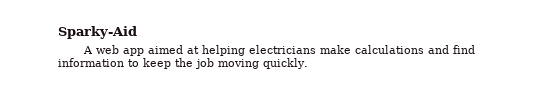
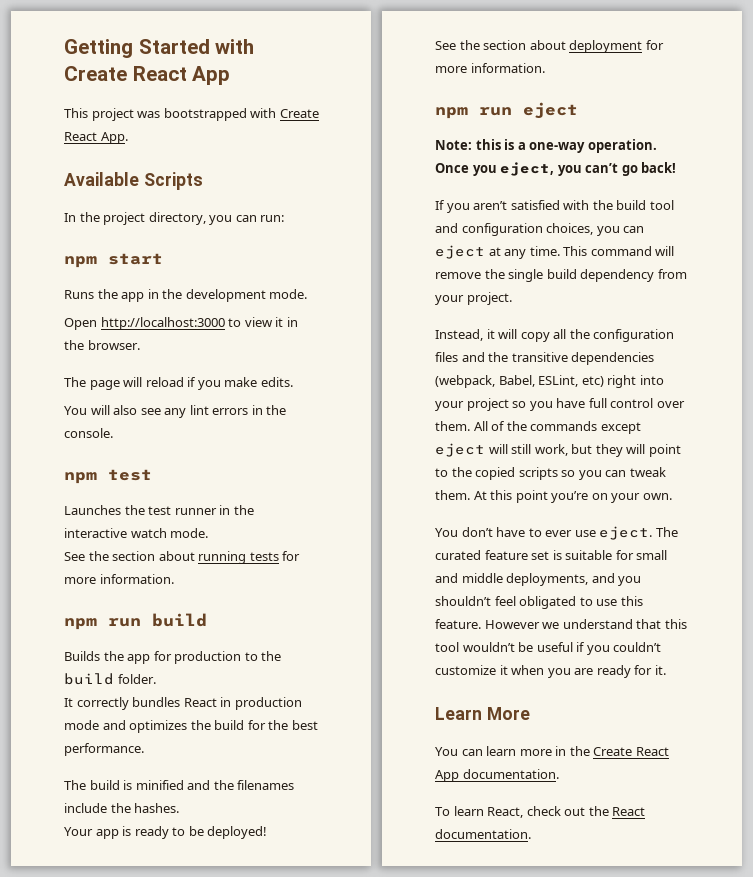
- Sparky-Aid
- A web app aimed at helping electricians make calculations and find information to keep the job moving quickly.
+ Getting Started with Create React App
+ This project was bootstrapped with Create React App.
+ Available Scripts
+ In the project directory, you can run:
+ npm start
+ Runs the app in the development mode.
+ Open http://localhost:3000 to view it in the browser.
+ The page will reload if you make edits.
+ You will also see any lint errors in the console.
+ npm test
+ Launches the test runner in the interactive watch mode.
+ See the section about running tests for more information.
+ npm run build
+ Builds the app for production to the build folder.
+ It correctly bundles React in production mode and optimizes the build for the best performance.
+ The build is minified and the filenames include the hashes.
+ Your app is ready to be deployed!
+ See the section about deployment for more information.
+ npm run eject
+ Note: this is a one-way operation. Once you eject, you can’t go back!
+ If you aren’t satisfied with the build tool and configuration choices, you can eject at any time. This command will remove the single build dependency from your project.
+ Instead, it will copy all the configuration files and the transitive dependencies (webpack, Babel, ESLint, etc) right into your project so you have full control over them. All of the commands except eject will still work, but they will point to the copied scripts so you can tweak them. At this point you’re on your own.
+ You don’t have to ever use eject. The curated feature set is suitable for small and middle deployments, and you shouldn’t feel obligated to use this feature. However we understand that this tool wouldn’t be useful if you couldn’t customize it when you are ready for it.
+ Learn More
+ You can learn more in the Create React App documentation.
+ To learn React, check out the React documentation.

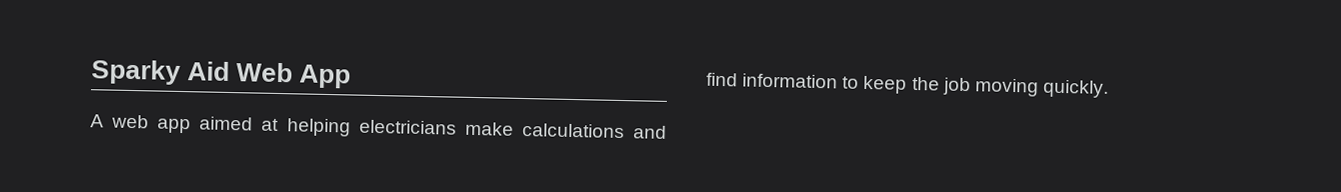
- Getting Started with Create React App
- This project was bootstrapped with Create React App.
- Available Scripts
- In the project directory, you can run:
- npm start
- Runs the app in the development mode.
- Open http://localhost:3000 to view it in the browser.
- The page will reload if you make edits.
- You will also see any lint errors in the console.
- npm test
- Launches the test runner in the interactive watch mode.
- See the section about running tests for more information.
- npm run build
- Builds the app for production to the build folder.
- It correctly bundles React in production mode and optimizes the build for the best performance.
- The build is minified and the filenames include the hashes.
- Your app is ready to be deployed!
- See the section about deployment for more information.
- npm run eject
- Note: this is a one-way operation. Once you eject, you can’t go back!
- If you aren’t satisfied with the build tool and configuration choices, you can eject at any time. This command will remove the single build dependency from your project.
- Instead, it will copy all the configuration files and the transitive dependencies (webpack, Babel, ESLint, etc) right into your project so you have full control over them. All of the commands except eject will still work, but they will point to the copied scripts so you can tweak them. At this point you’re on your own.
- You don’t have to ever use eject. The curated feature set is suitable for small and middle deployments, and you shouldn’t feel obligated to use this feature. However we understand that this tool wouldn’t be useful if you couldn’t customize it when you are ready for it.
- Learn More
- You can learn more in the Create React App documentation.
- To learn React, check out the React documentation.
+ Sparky Aid Web App
+ A web app aimed at helping electricians make calculations and find information to keep the job moving quickly.

